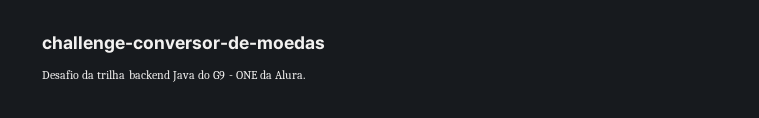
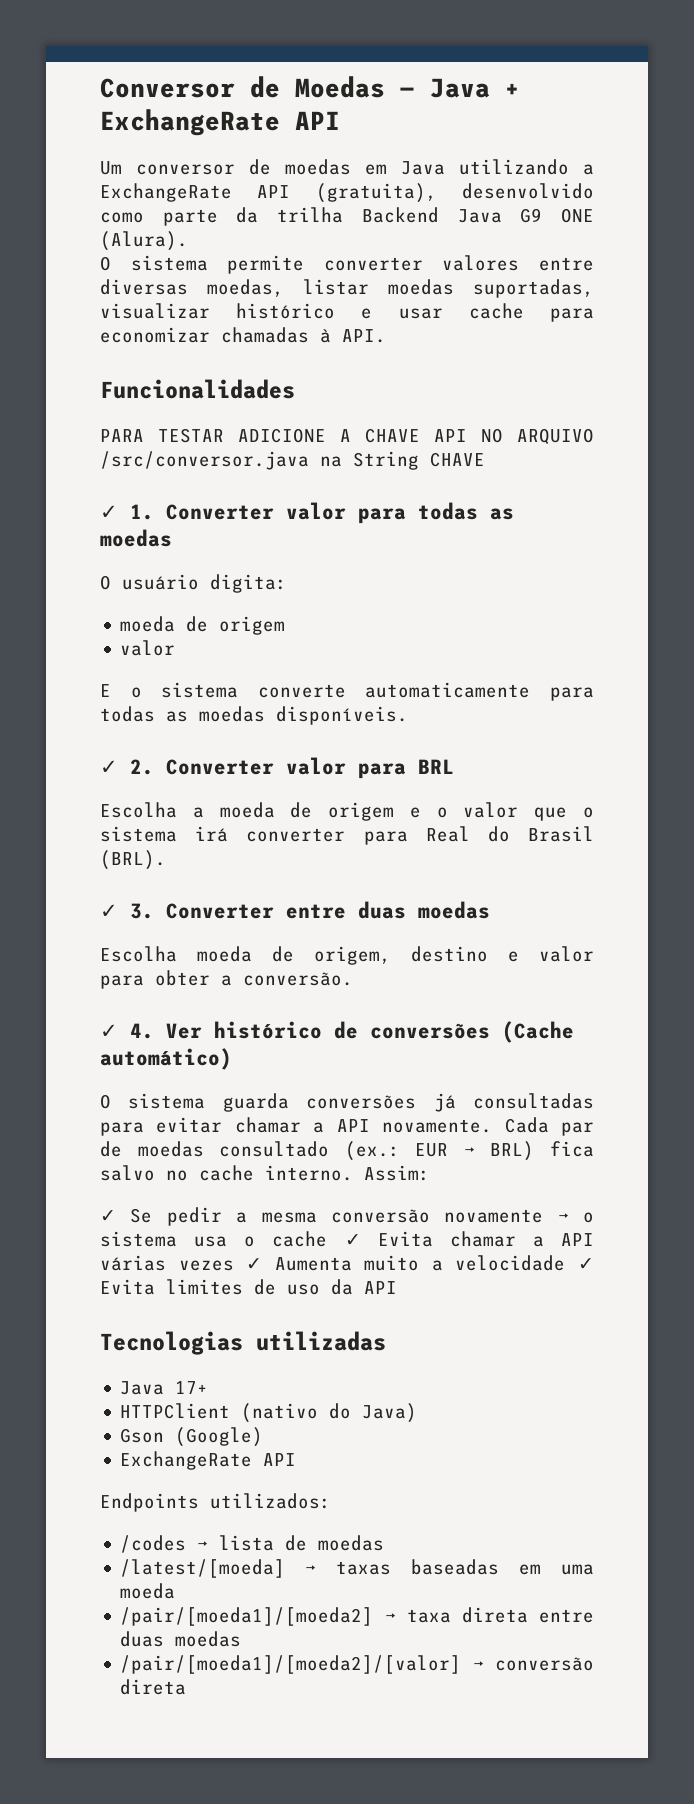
- challenge-conversor-de-moedas
- Desafio da trilha backend Java do G9 - ONE da Alura.
+ Conversor de Moedas — Java + ExchangeRate API
+ Um conversor de moedas em Java utilizando a ExchangeRate API (gratuita), desenvolvido como parte da trilha Backend Java G9 ONE (Alura).
+ O sistema permite converter valores entre diversas moedas, listar moedas suportadas, visualizar histórico e usar cache para economizar chamadas à API.
+ Funcionalidades
+ PARA TESTAR ADICIONE A CHAVE API NO ARQUIVO /src/conversor.java na String CHAVE
+ ✓ 1. Converter valor para todas as moedas
+ O usuário digita:
+ moeda de origem
+ valor
+ E o sistema converte automaticamente para todas as moedas disponíveis.
+ ✓ 2. Converter valor para BRL
+ Escolha a moeda de origem e o valor que o sistema irá converter para Real do Brasil (BRL).
+ ✓ 3. Converter entre duas moedas
+ Escolha moeda de origem, destino e valor para obter a conversão.
+ ✓ 4. Ver histórico de conversões (Cache automático)
+ O sistema guarda conversões já consultadas para evitar chamar a API novamente. Cada par de moedas consultado (ex.: EUR → BRL) fica salvo no cache interno. Assim:
+ ✓ Se pedir a mesma conversão novamente → o sistema usa o cache ✓ Evita chamar a API várias vezes ✓ Aumenta muito a velocidade ✓ Evita limites de uso da API
+ Tecnologias utilizadas
+ Java 17+
+ HTTPClient (nativo do Java)
+ Gson (Google)
+ ExchangeRate API
+ Endpoints utilizados:
+ /codes → lista de moedas
+ /latest/[moeda] → taxas baseadas em uma moeda
+ /pair/[moeda1]/[moeda2] → taxa direta entre duas moedas
+ /pair/[moeda1]/[moeda2]/[valor] → conversão direta

